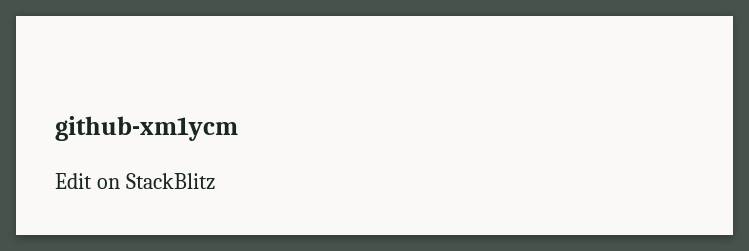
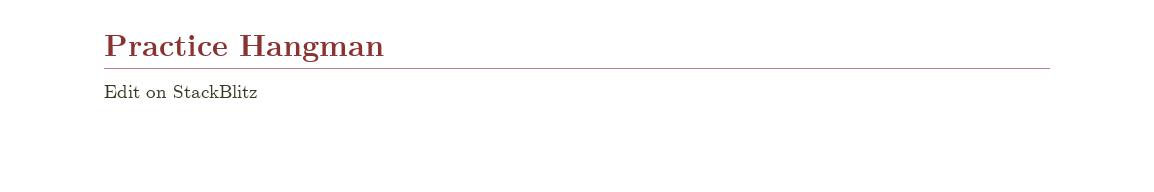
- github-xm1ycm
+ Practice Hangman

